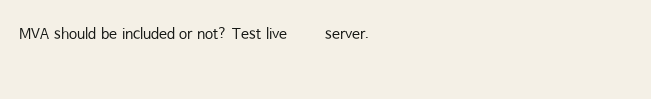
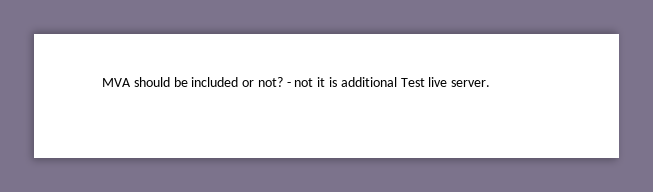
- Test live server.
+ - not it is additional Test live server.

